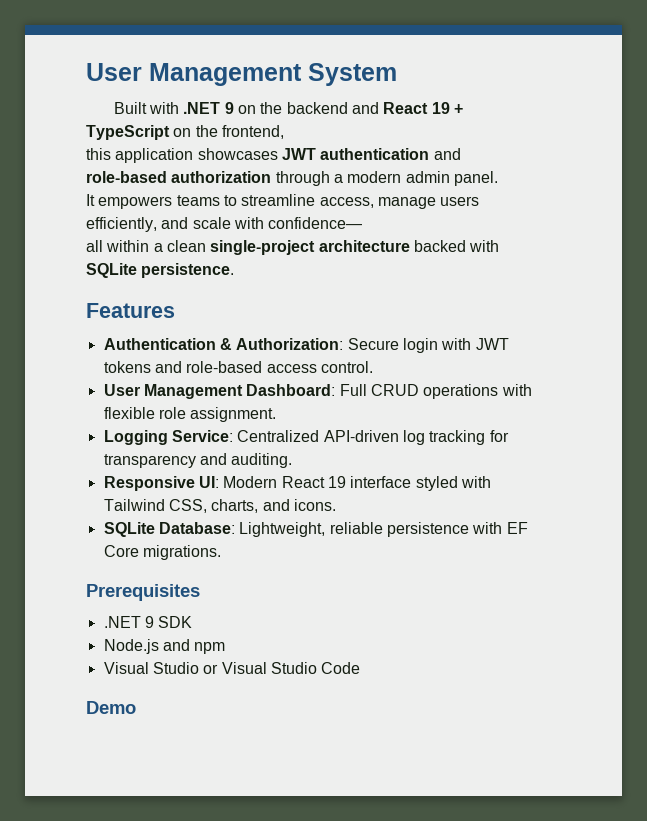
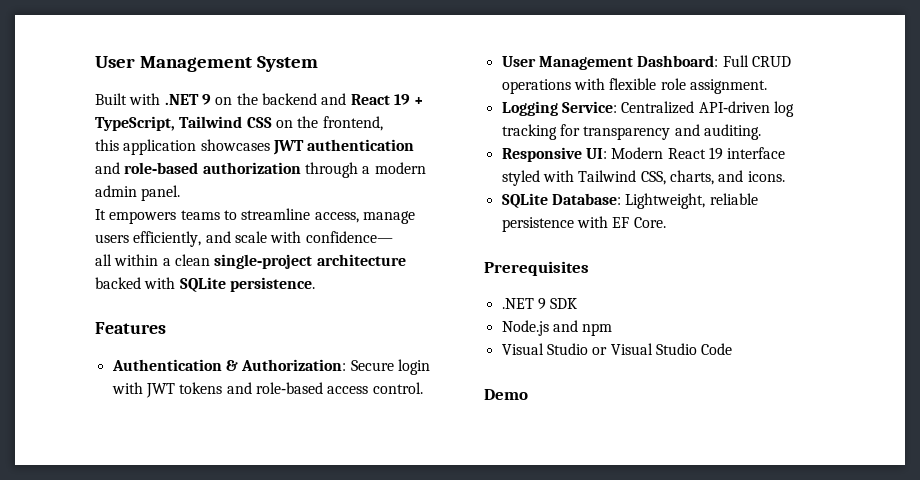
- Built with .NET 9 on the backend and React 19 + TypeScript on the frontend,
+ Built with .NET 9 on the backend and React 19 + TypeScript, Tailwind CSS on the frontend,
- SQLite Database: Lightweight, reliable persistence with EF Core migrations.
+ SQLite Database: Lightweight, reliable persistence with EF Core.

